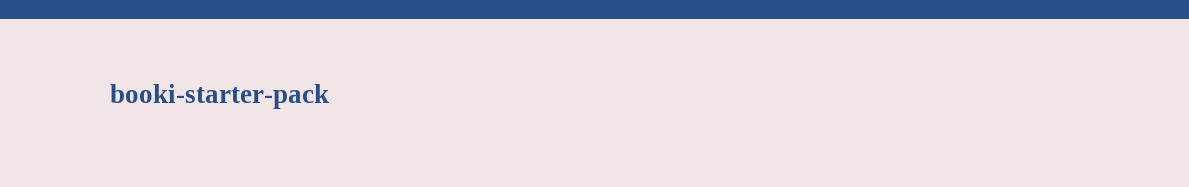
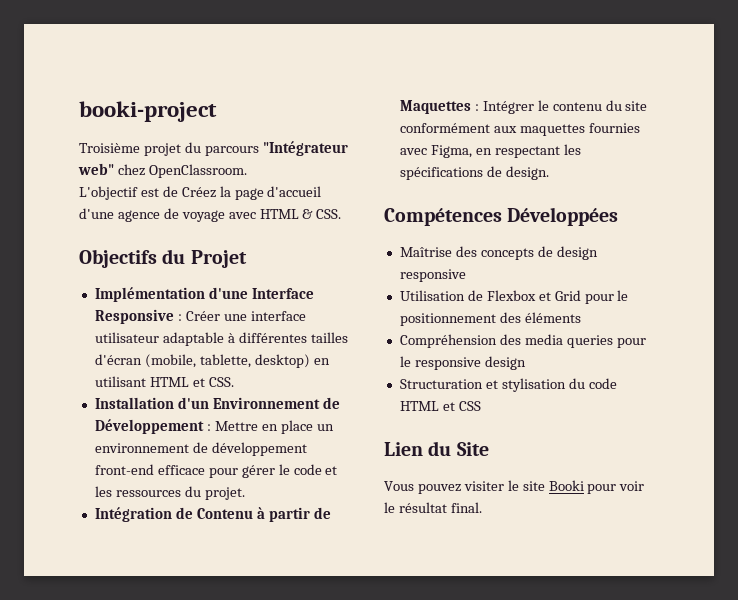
- booki-starter-pack
+ booki-project
+ Troisième projet du parcours "Intégrateur web" chez OpenClassroom.
+ L'objectif est de Créez la page d'accueil d'une agence de voyage avec HTML & CSS.
+ Objectifs du Projet
+ Implémentation d'une Interface Responsive : Créer une interface utilisateur adaptable à différentes tailles d'écran (mobile, tablette, desktop) en utilisant HTML et CSS.
+ Installation d'un Environnement de Développement : Mettre en place un environnement de développement front-end efficace pour gérer le code et les ressources du projet.
+ Intégration de Contenu à partir de Maquettes : Intégrer le contenu du site conformément aux maquettes fournies avec Figma, en respectant les spécifications de design.
+ Compétences Développées
+ Maîtrise des concepts de design responsive
+ Utilisation de Flexbox et Grid pour le positionnement des éléments
+ Compréhension des media queries pour le responsive design
+ Structuration et stylisation du code HTML et CSS
+ Lien du Site
+ Vous pouvez visiter le site Booki pour voir le résultat final.

